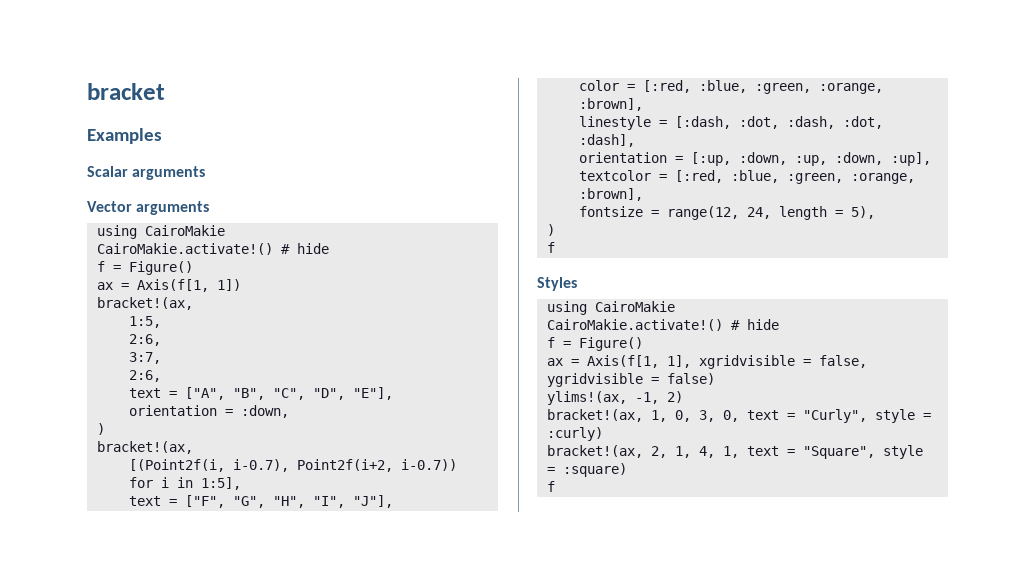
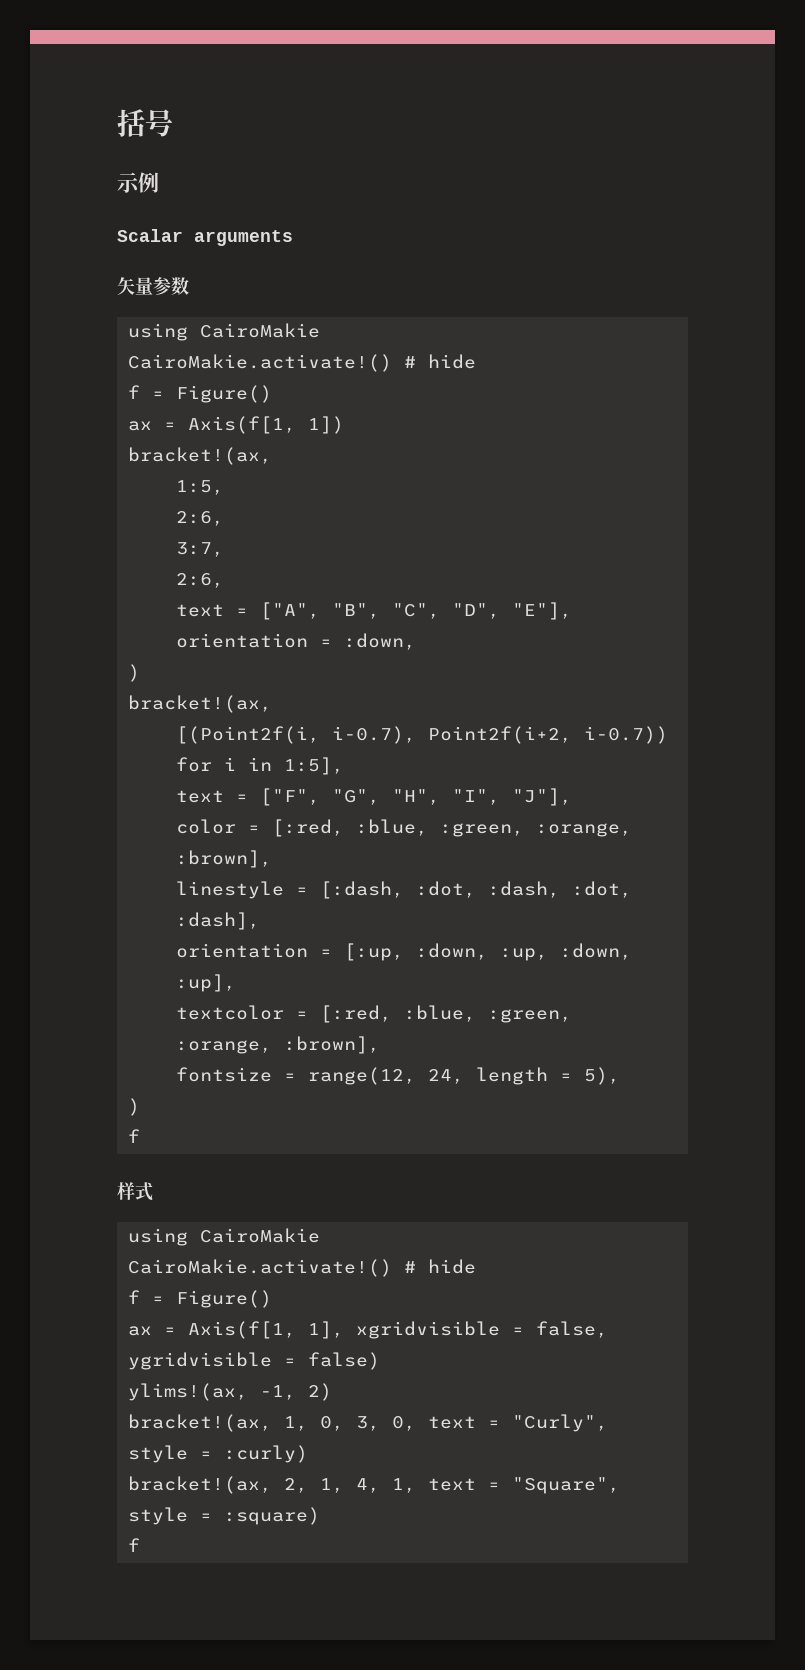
- bracket
- Examples
+ 括号
+ 示例
- Vector arguments
+ 矢量参数
- Styles
+ 样式

